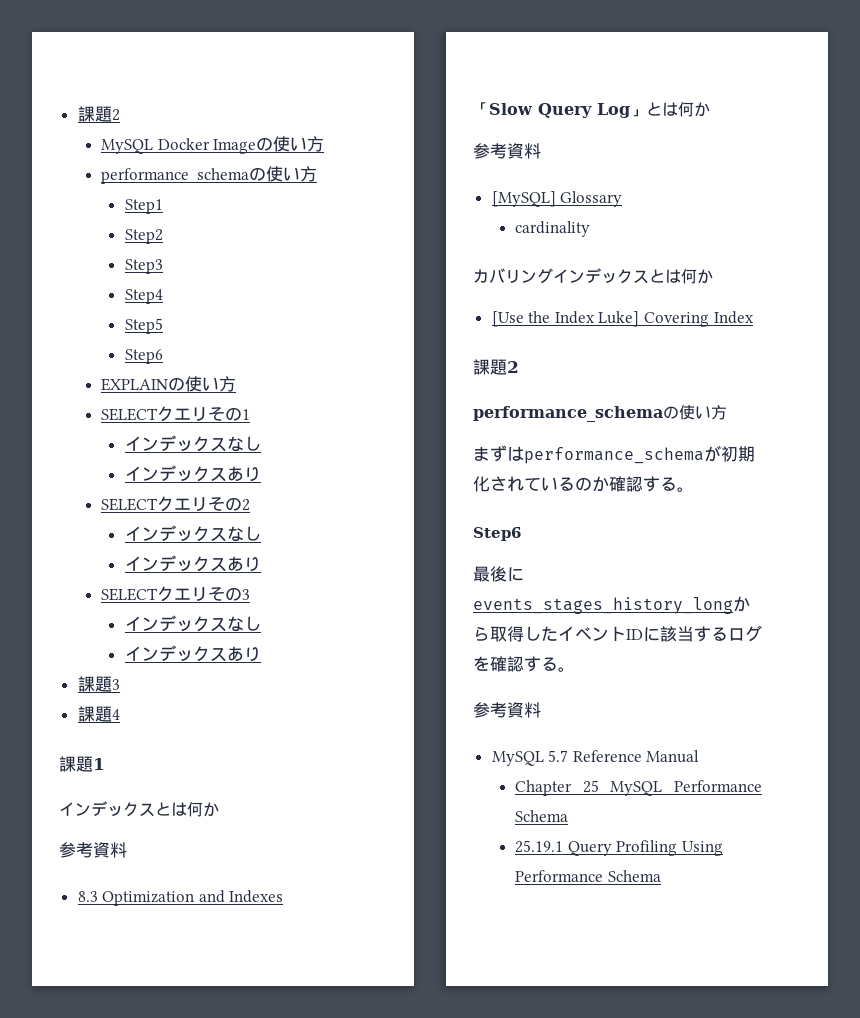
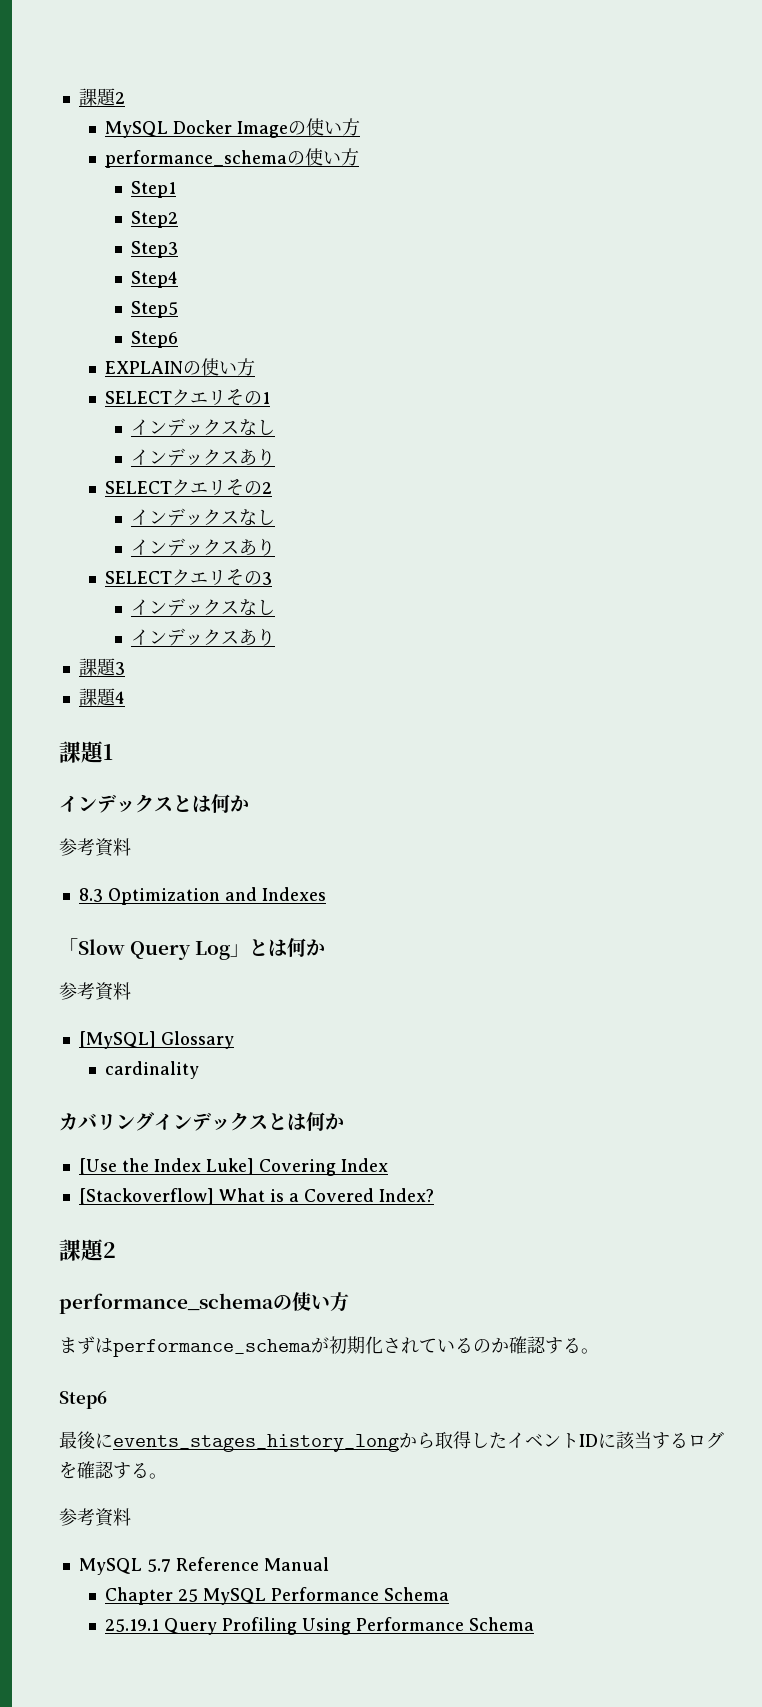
+ [Stackoverflow] What is a Covered Index?

